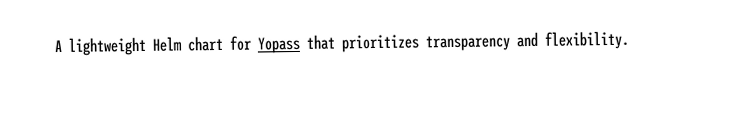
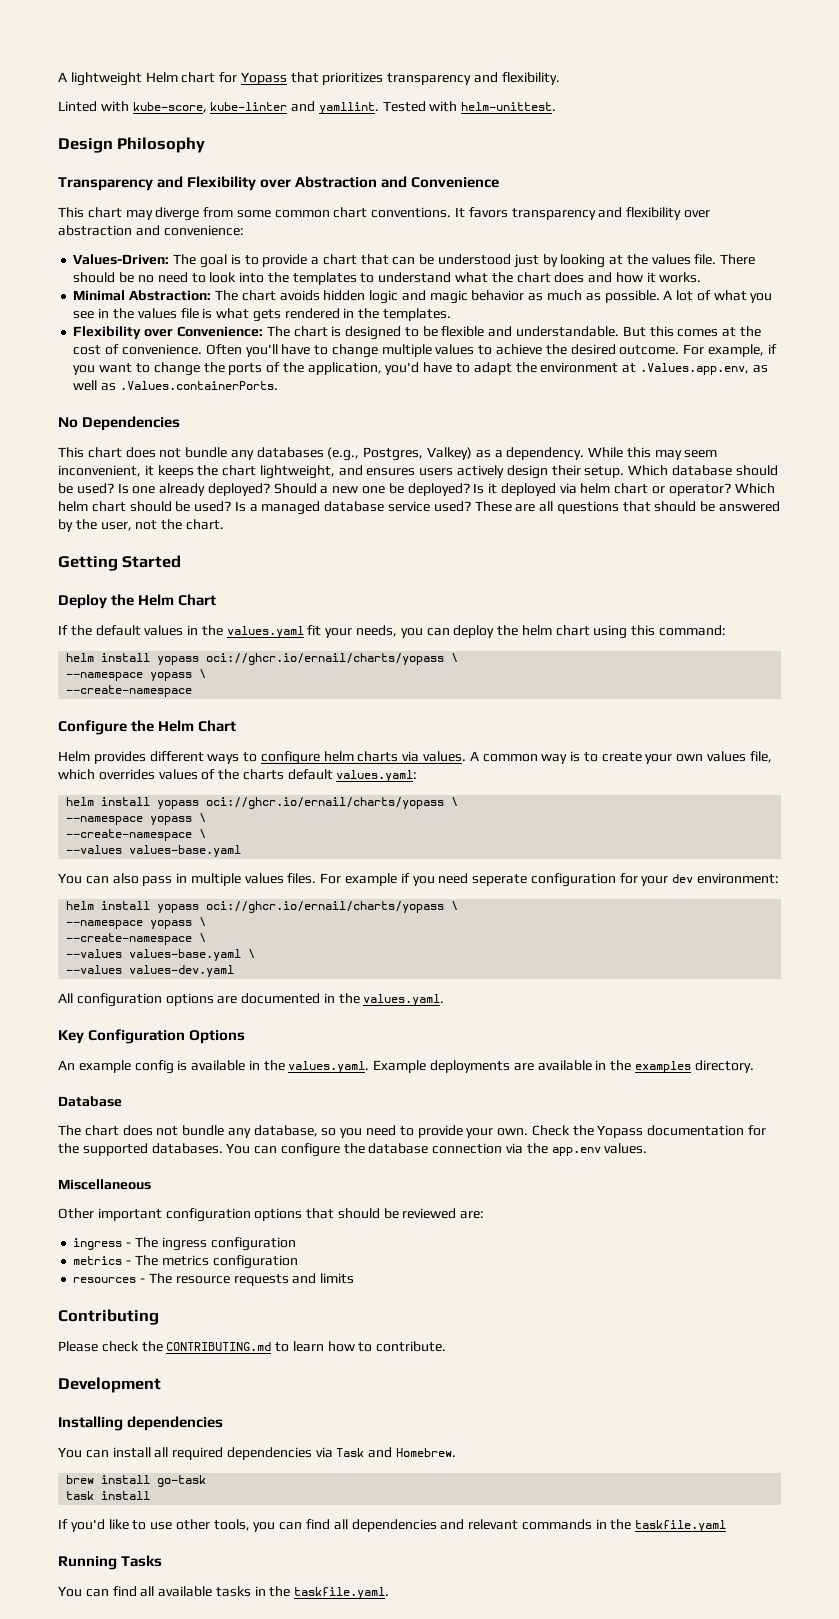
+ Linted with kube-score, kube-linter and yamllint. Tested with helm-unittest.
+ Design Philosophy
+ Transparency and Flexibility over Abstraction and Convenience
+ This chart may diverge from some common chart conventions. It favors transparency and flexibility over abstraction and convenience:
+ Values-Driven: The goal is to provide a chart that can be understood just by looking at the values file. There should be no need to look into the templates to understand what the chart does and how it works.
+ Minimal Abstraction: The chart avoids hidden logic and magic behavior as much as possible. A lot of what you see in the values file is what gets rendered in the templates.
+ Flexibility over Convenience: The chart is designed to be flexible and understandable. But this comes at the cost of convenience. Often you'll have to change multiple values to achieve the desired outcome. For example, if you want to change the ports of the application, you'd have to adapt the environment at .Values.app.env, as well as .Values.containerPorts.
+ No Dependencies
+ This chart does not bundle any databases (e.g., Postgres, Valkey) as a dependency. While this may seem inconvenient, it keeps the chart lightweight, and ensures users actively design their setup. Which database should be used? Is one already deployed? Should a new one be deployed? Is it deployed via helm chart or operator? Which helm chart should be used? Is a managed database service used? These are all questions that should be answered by the user, not the chart.
+ Getting Started
+ Deploy the Helm Chart
+ If the default values in the values.yaml fit your needs, you can deploy the helm chart using this command:
+ helm install yopass oci://ghcr.io/ernail/charts/yopass \
+ --namespace yopass \
+ --create-namespace
+ Configure the Helm Chart
+ Helm provides different ways to configure helm charts via values. A common way is to create your own values file, which overrides values of the charts default values.yaml:
+ helm install yopass oci://ghcr.io/ernail/charts/yopass \
+ --namespace yopass \
+ --create-namespace \
+ --values values-base.yaml
+ You can also pass in multiple values files. For example if you need seperate configuration for your dev environment:
+ helm install yopass oci://ghcr.io/ernail/charts/yopass \
+ --namespace yopass \
+ --create-namespace \
+ --values values-base.yaml \
+ --values values-dev.yaml
+ All configuration options are documented in the values.yaml.
+ Key Configuration Options
+ An example config is available in the values.yaml. Example deployments are available in the examples directory.
+ Database
+ The chart does not bundle any database, so you need to provide your own. Check the Yopass documentation for the supported databases. You can configure the database connection via the app.env values.
+ Miscellaneous
+ Other important configuration options that should be reviewed are:
+ ingress - The ingress configuration
+ metrics - The metrics configuration
+ resources - The resource requests and limits
+ Contributing
+ Please check the CONTRIBUTING.md to learn how to contribute.
+ Development
+ Installing dependencies
+ You can install all required dependencies via Task and Homebrew.
+ brew install go-task
+ task install
+ If you'd like to use other tools, you can find all dependencies and relevant commands in the taskfile.yaml
+ Running Tasks
+ You can find all available tasks in the taskfile.yaml.

